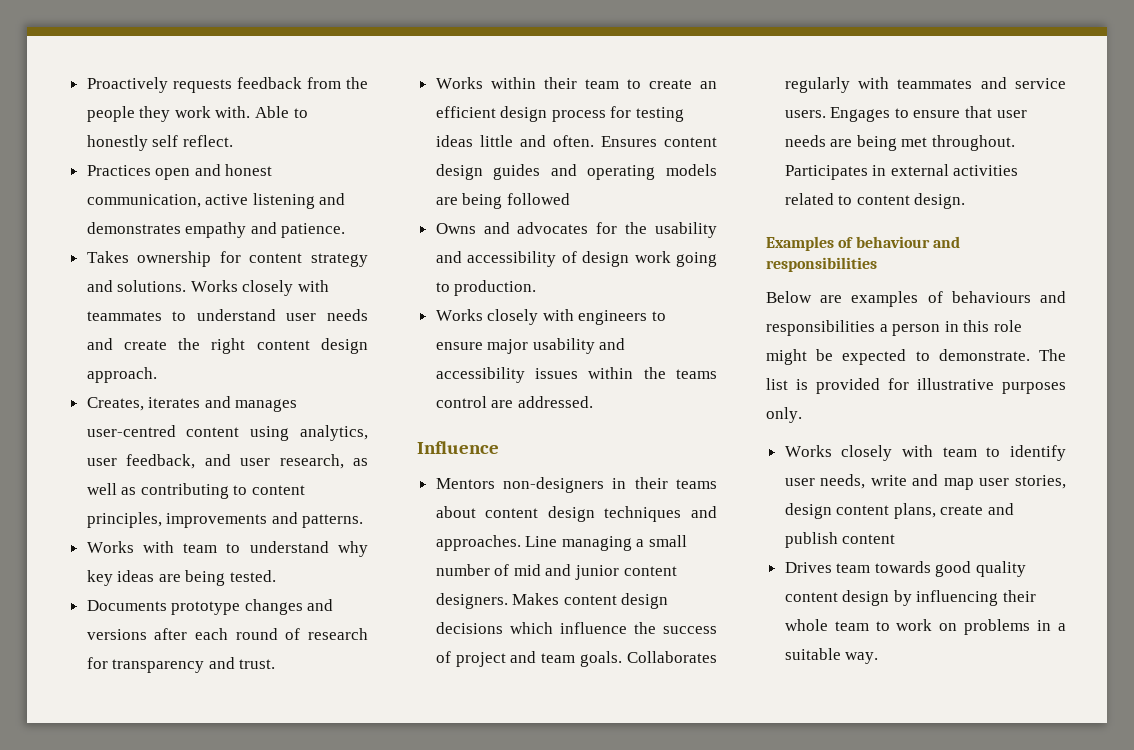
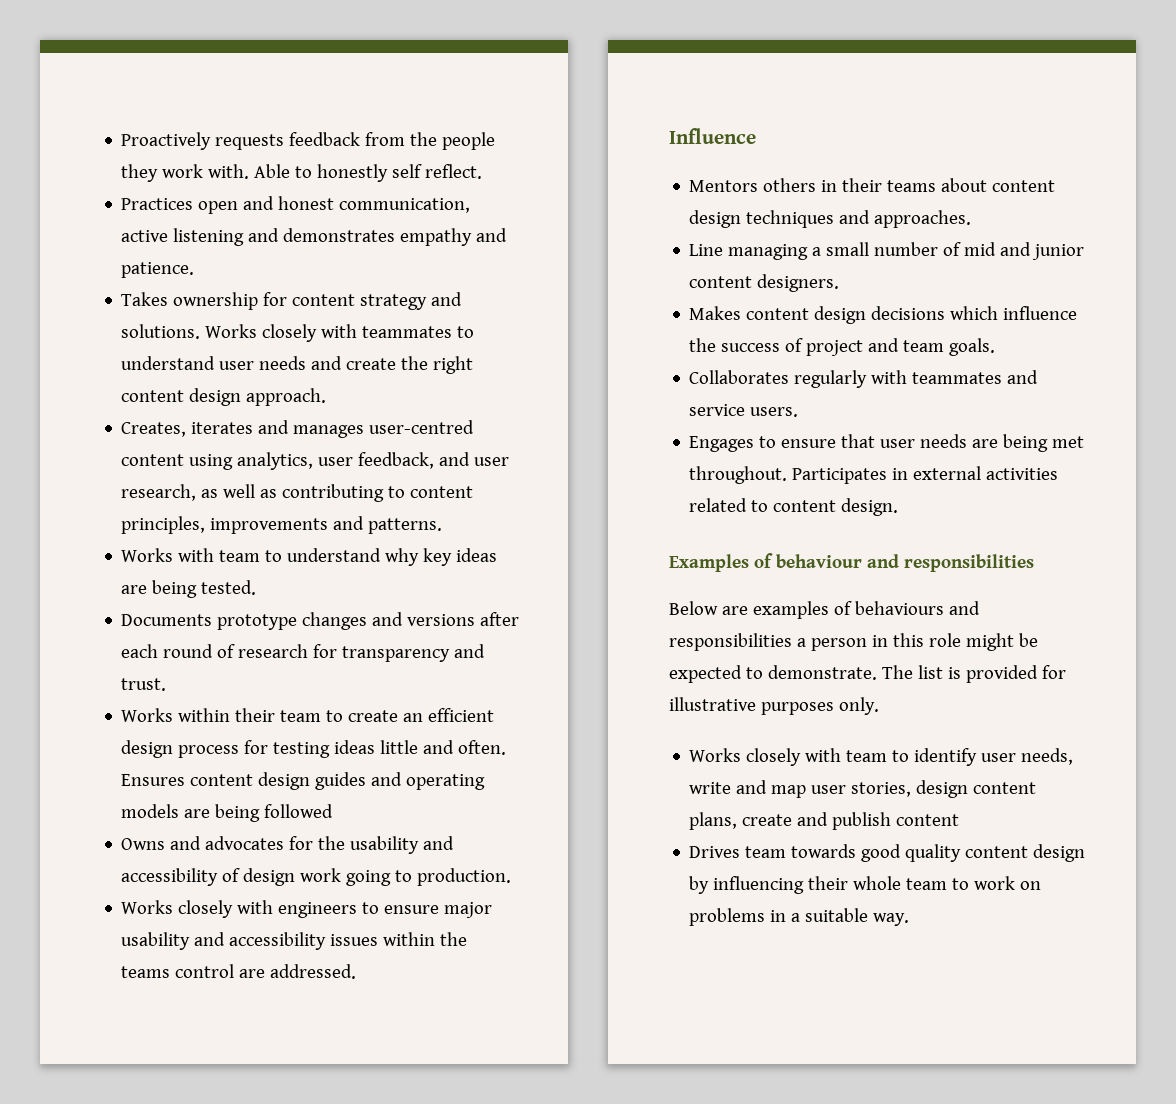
- Mentors non-designers in their teams about content design techniques and approaches. Line managing a small number of mid and junior content designers. Makes content design decisions which influence the success of project and team goals. Collaborates regularly with teammates and service users. Engages to ensure that user needs are being met throughout.
+ Mentors others in their teams about content design techniques and approaches.
+ Line managing a small number of mid and junior content designers.
+ Makes content design decisions which influence the success of project and team goals.
+ Collaborates regularly with teammates and service users.
+ Engages to ensure that user needs are being met throughout.

